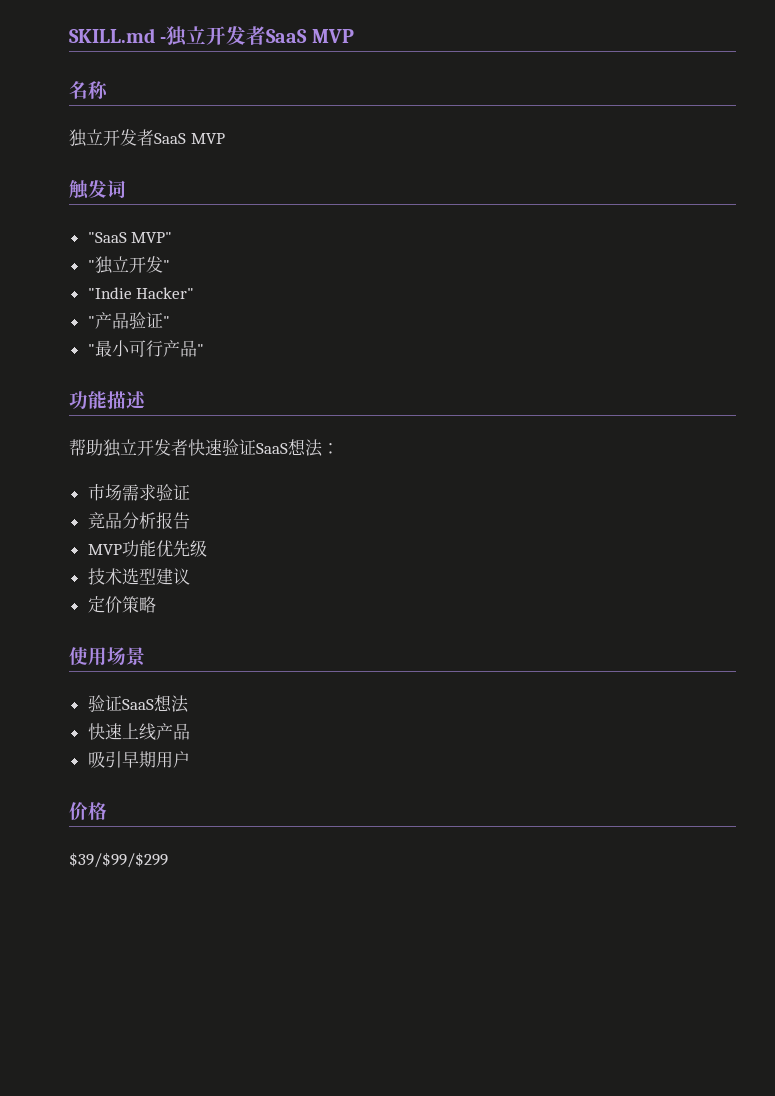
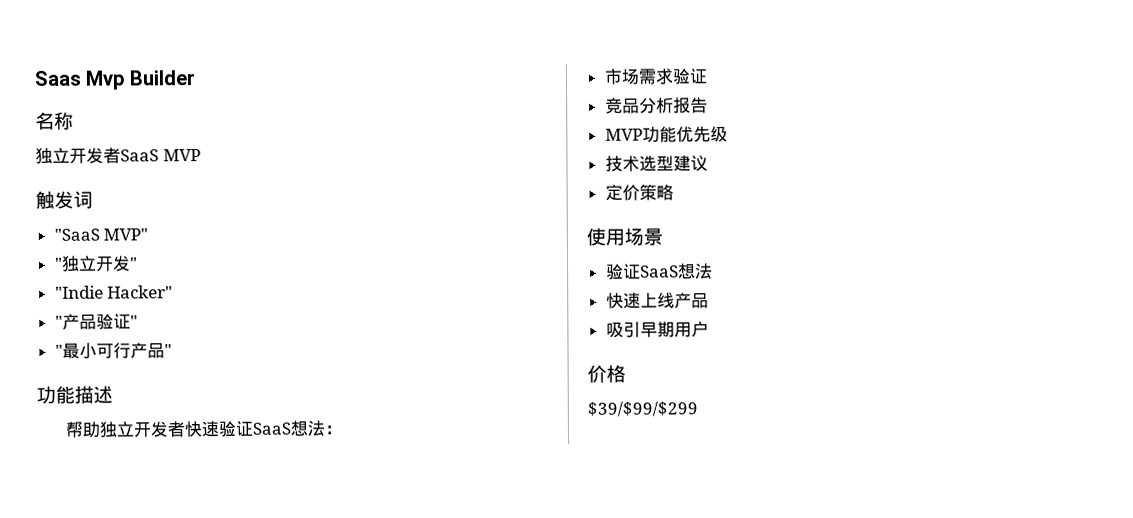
- SKILL.md -独立开发者SaaS MVP
+ Saas Mvp Builder

